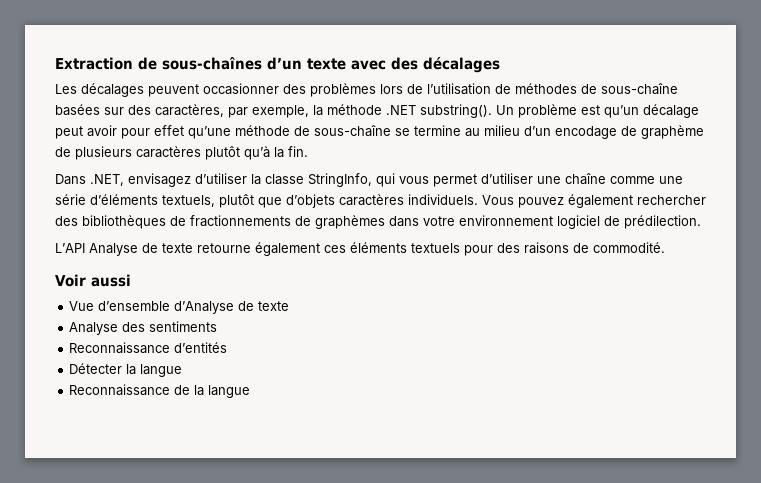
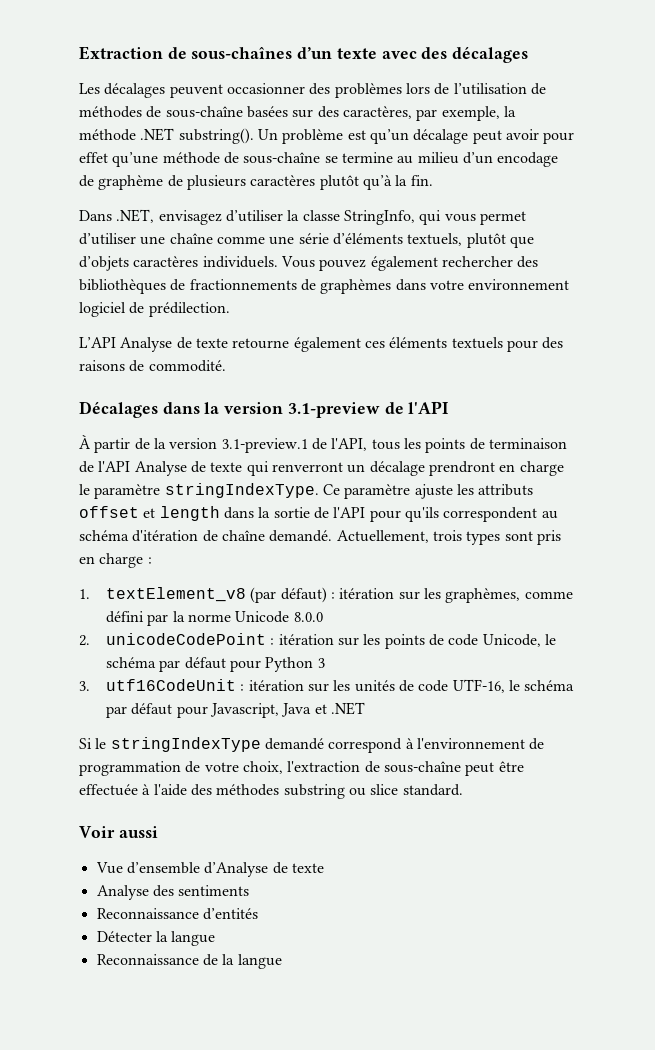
+ Décalages dans la version 3.1-preview de l'API
+ À partir de la version 3.1-preview.1 de l'API, tous les points de terminaison de l'API Analyse de texte qui renverront un décalage prendront en charge le paramètre stringIndexType. Ce paramètre ajuste les attributs offset et length dans la sortie de l'API pour qu'ils correspondent au schéma d'itération de chaîne demandé. Actuellement, trois types sont pris en charge :
+ 1. textElement_v8 (par défaut) : itération sur les graphèmes, comme défini par la norme Unicode 8.0.0
+ 2. unicodeCodePoint : itération sur les points de code Unicode, le schéma par défaut pour Python 3
+ 3. utf16CodeUnit : itération sur les unités de code UTF-16, le schéma par défaut pour Javascript, Java et .NET
+ Si le stringIndexType demandé correspond à l'environnement de programmation de votre choix, l'extraction de sous-chaîne peut être effectuée à l'aide des méthodes substring ou slice standard.

